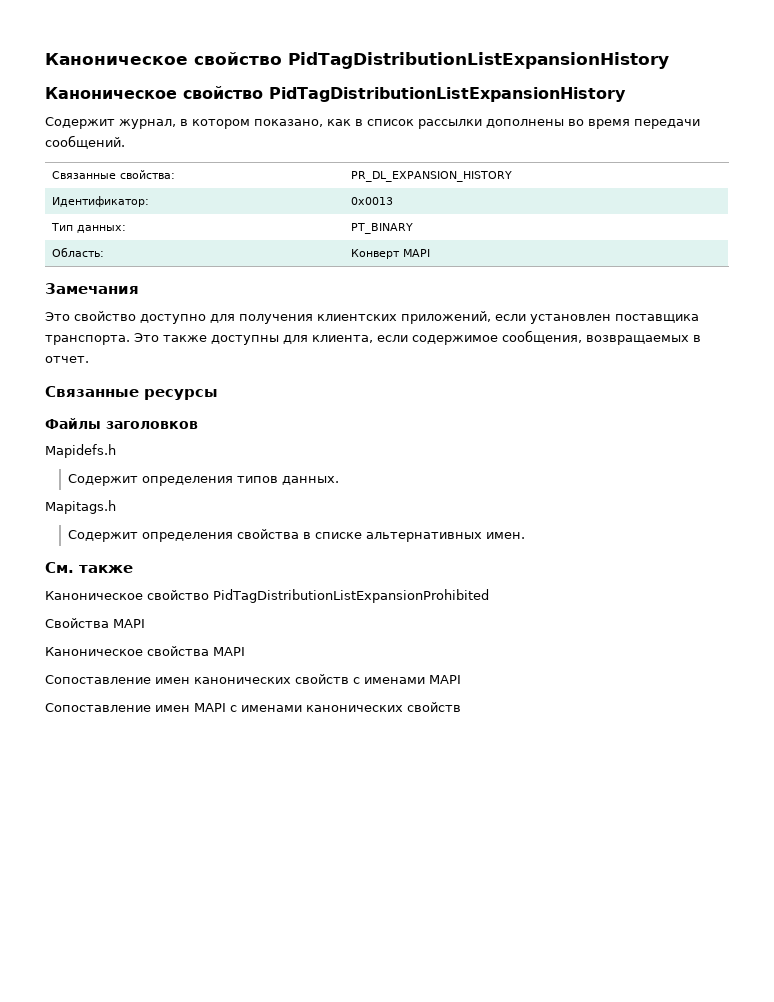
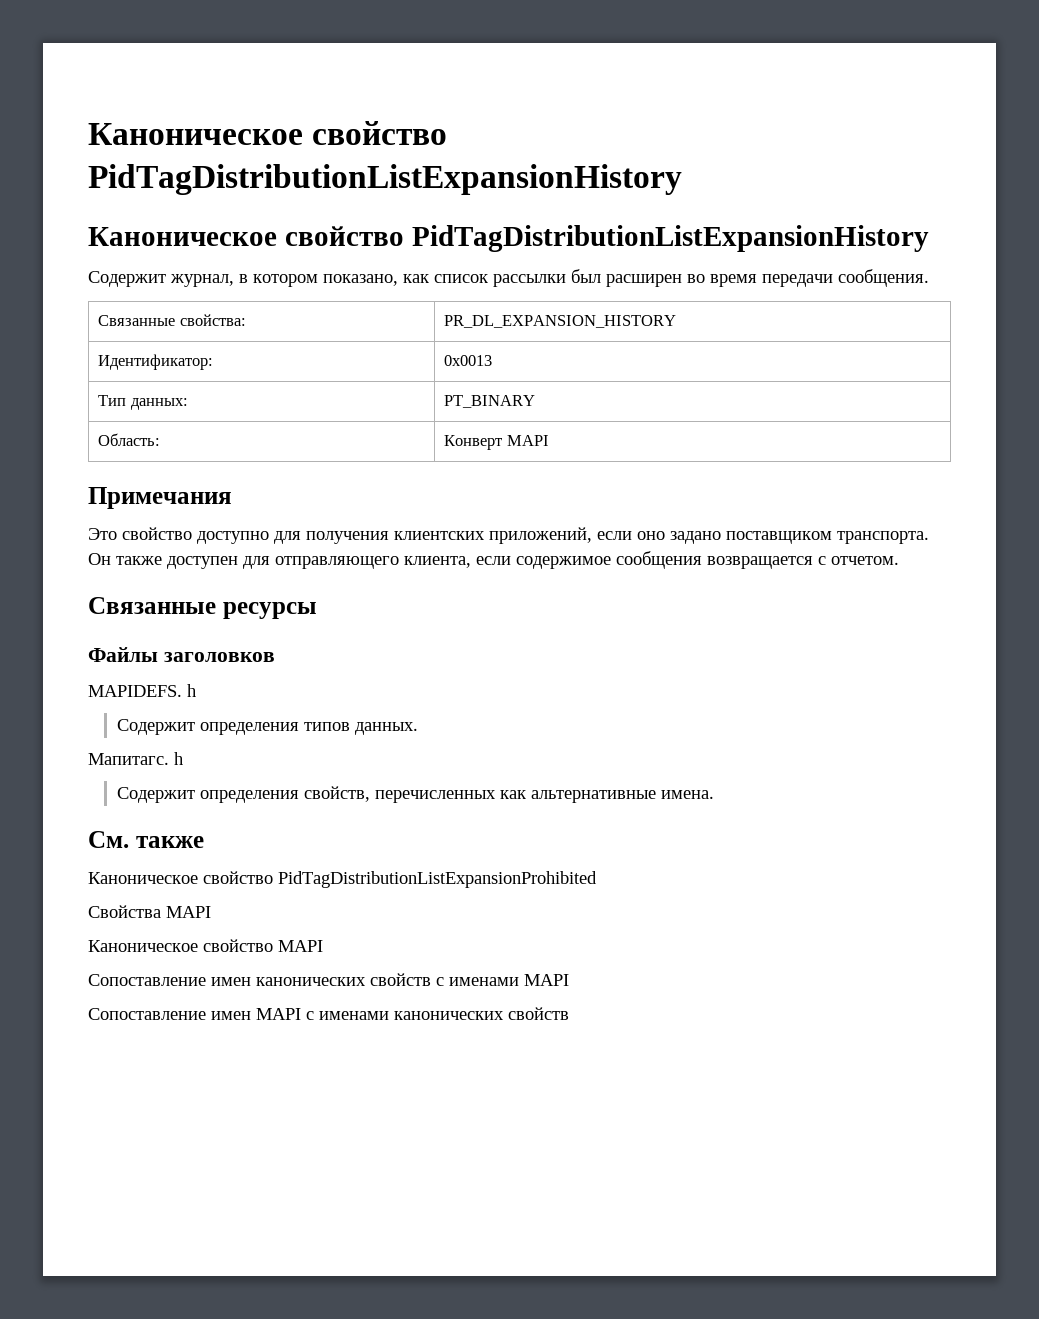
- Содержит журнал, в котором показано, как в список рассылки дополнены во время передачи сообщений.
+ Содержит журнал, в котором показано, как список рассылки был расширен во время передачи сообщения.
- Замечания
+ Примечания
- Это свойство доступно для получения клиентских приложений, если установлен поставщика транспорта. Это также доступны для клиента, если содержимое сообщения, возвращаемых в отчет.
+ Это свойство доступно для получения клиентских приложений, если оно задано поставщиком транспорта. Он также доступен для отправляющего клиента, если содержимое сообщения возвращается с отчетом.
- Mapidefs.h
+ MAPIDEFS. h
- Mapitags.h
- Содержит определения свойства в списке альтернативных имен.
+ Мапитагс. h
+ Содержит определения свойств, перечисленных как альтернативные имена.
- Каноническое свойства MAPI
+ Каноническое свойство MAPI

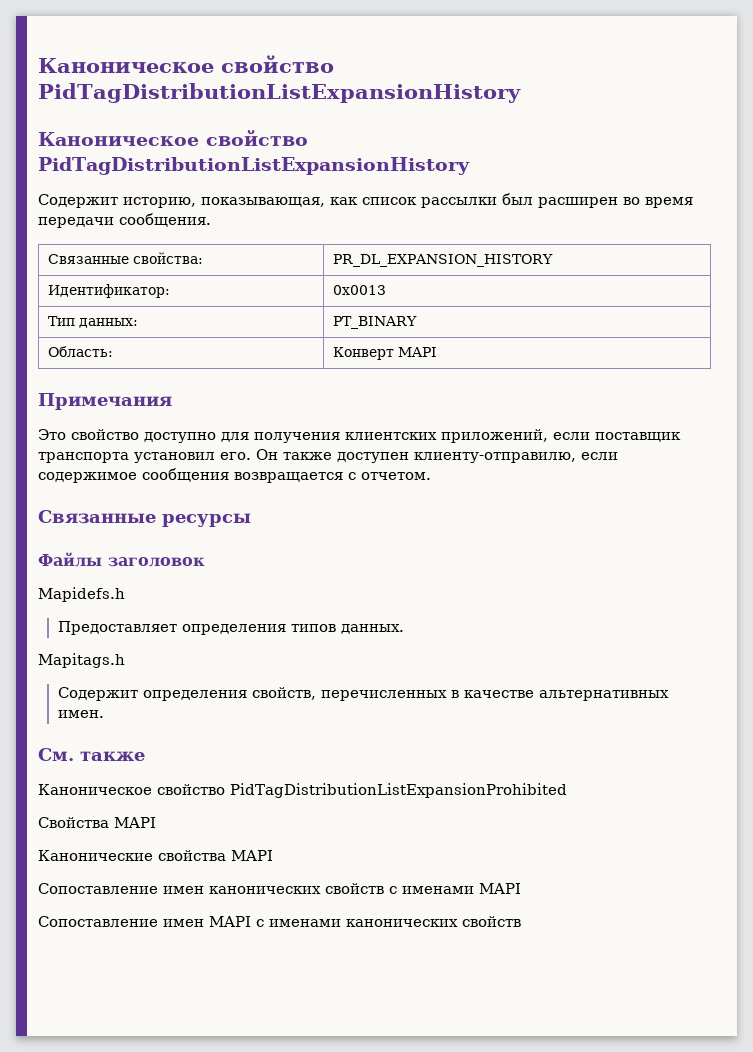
- Содержит журнал, в котором показано, как список рассылки был расширен во время передачи сообщения.
+ Содержит историю, показывающая, как список рассылки был расширен во время передачи сообщения.
- Это свойство доступно для получения клиентских приложений, если оно задано поставщиком транспорта. Он также доступен для отправляющего клиента, если содержимое сообщения возвращается с отчетом.
+ Это свойство доступно для получения клиентских приложений, если поставщик транспорта установил его. Он также доступен клиенту-отправилю, если содержимое сообщения возвращается с отчетом.
- Файлы заголовков
- MAPIDEFS. h
- Содержит определения типов данных.
+ Файлы заголовок
+ Mapidefs.h
+ Предоставляет определения типов данных.
- Мапитагс. h
+ Mapitags.h
- Содержит определения свойств, перечисленных как альтернативные имена.
+ Содержит определения свойств, перечисленных в качестве альтернативных имен.
- Каноническое свойство MAPI
+ Канонические свойства MAPI

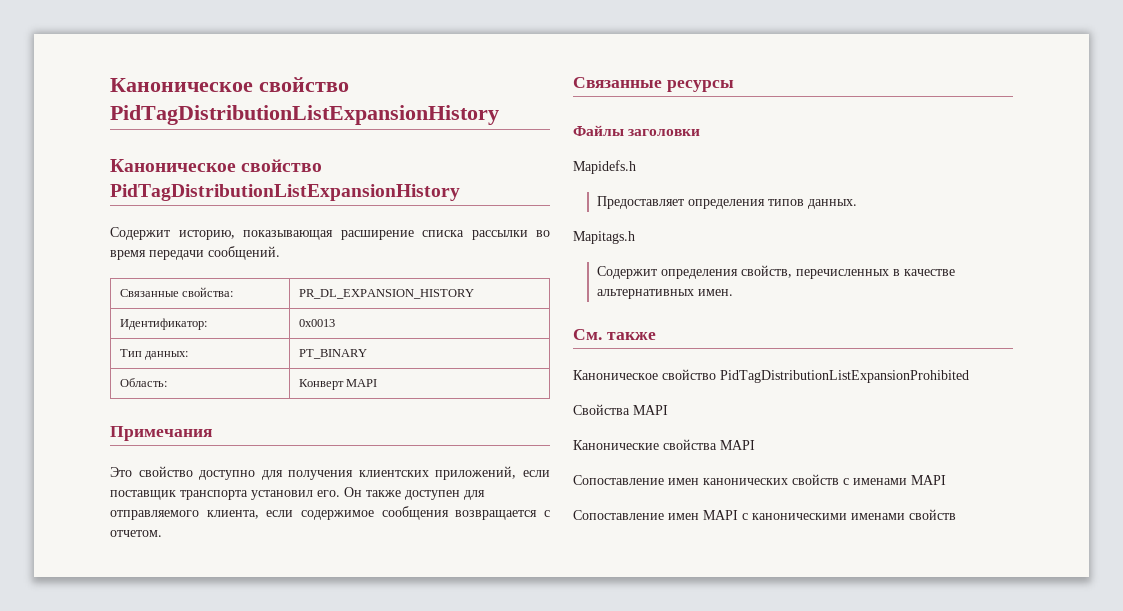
- Содержит историю, показывающая, как список рассылки был расширен во время передачи сообщения.
+ Содержит историю, показывающая расширение списка рассылки во время передачи сообщений.
- Он также доступен клиенту-отправилю, если содержимое сообщения возвращается с отчетом.
+ Он также доступен для отправляемого клиента, если содержимое сообщения возвращается с отчетом.
- Файлы заголовок
+ Файлы заголовки
- Сопоставление имен MAPI с именами канонических свойств
+ Сопоставление имен MAPI с каноническими именами свойств

